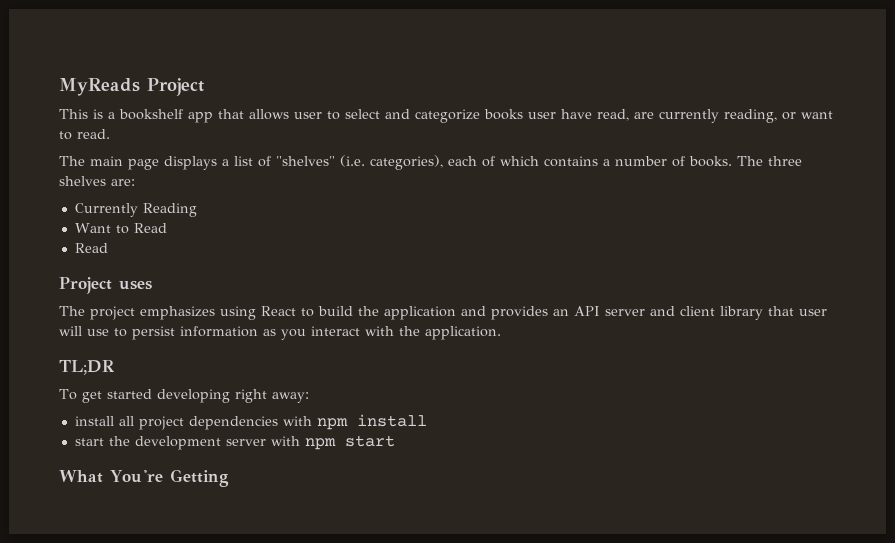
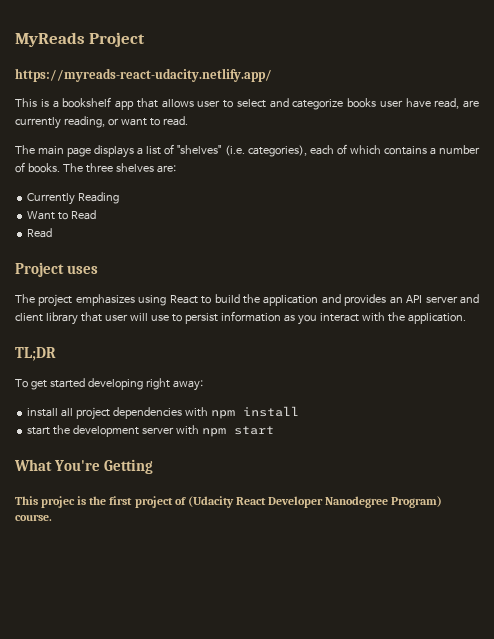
+ https://myreads-react-udacity.netlify.app/
+ This projec is the first project of (Udacity React Developer Nanodegree Program) course.

